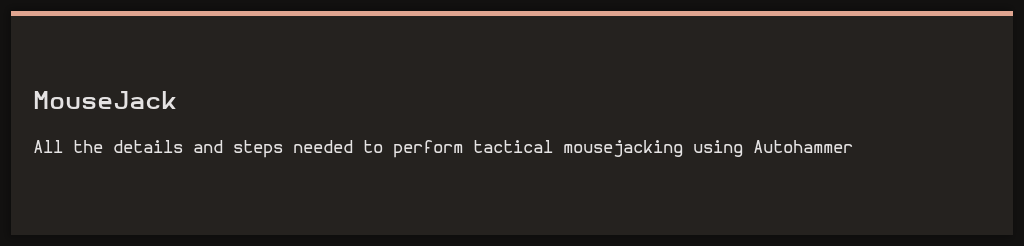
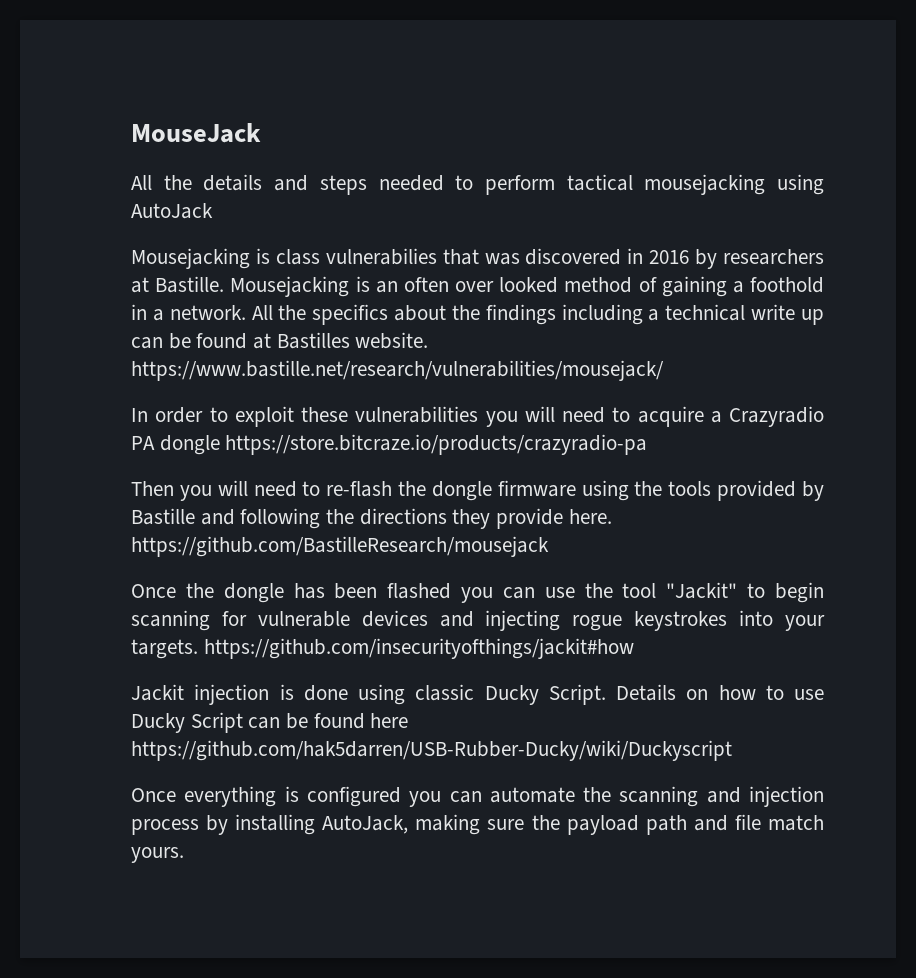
- All the details and steps needed to perform tactical mousejacking using Autohammer
+ All the details and steps needed to perform tactical mousejacking using AutoJack
+ Mousejacking is class vulnerabilies that was discovered in 2016 by researchers at Bastille. Mousejacking is an often over looked method of gaining a foothold in a network. All the specifics about the findings including a technical write up can be found at Bastilles website. https://www.bastille.net/research/vulnerabilities/mousejack/
+ In order to exploit these vulnerabilities you will need to acquire a Crazyradio PA dongle https://store.bitcraze.io/products/crazyradio-pa
+ Then you will need to re-flash the dongle firmware using the tools provided by Bastille and following the directions they provide here. https://github.com/BastilleResearch/mousejack
+ Once the dongle has been flashed you can use the tool "Jackit" to begin scanning for vulnerable devices and injecting rogue keystrokes into your targets. https://github.com/insecurityofthings/jackit#how
+ Jackit injection is done using classic Ducky Script. Details on how to use Ducky Script can be found here https://github.com/hak5darren/USB-Rubber-Ducky/wiki/Duckyscript
+ Once everything is configured you can automate the scanning and injection process by installing AutoJack, making sure the payload path and file match yours.

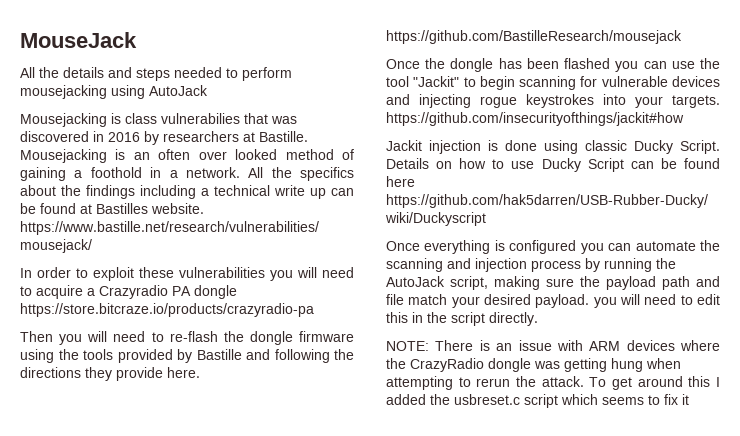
- All the details and steps needed to perform tactical mousejacking using AutoJack
+ All the details and steps needed to perform mousejacking using AutoJack
- Once everything is configured you can automate the scanning and injection process by installing AutoJack, making sure the payload path and file match yours.
+ Once everything is configured you can automate the scanning and injection process by running the AutoJack script, making sure the payload path and file match your desired payload. you will need to edit this in the script directly.
+ NOTE: There is an issue with ARM devices where the CrazyRadio dongle was getting hung when attempting to rerun the attack. To get around this I added the usbreset.c script which seems to fix it

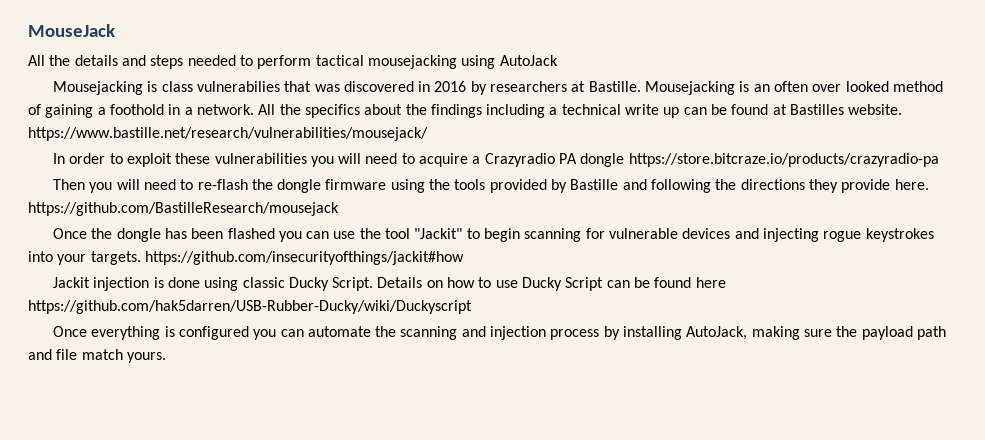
- All the details and steps needed to perform mousejacking using AutoJack
+ All the details and steps needed to perform tactical mousejacking using AutoJack
- Once everything is configured you can automate the scanning and injection process by running the AutoJack script, making sure the payload path and file match your desired payload. you will need to edit this in the script directly.
- NOTE: There is an issue with ARM devices where the CrazyRadio dongle was getting hung when attempting to rerun the attack. To get around this I added the usbreset.c script which seems to fix it
+ Once everything is configured you can automate the scanning and injection process by installing AutoJack, making sure the payload path and file match yours.

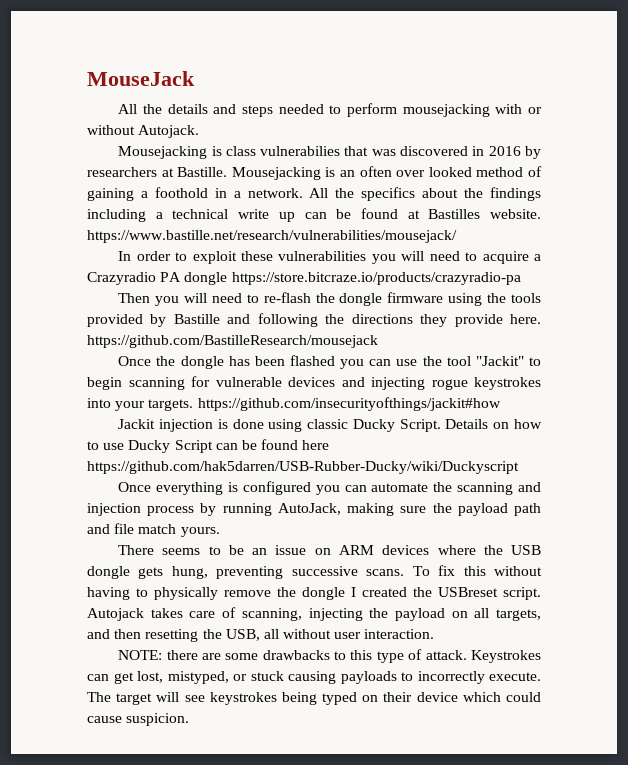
- All the details and steps needed to perform tactical mousejacking using AutoJack
+ All the details and steps needed to perform mousejacking with or without Autojack.
- Once everything is configured you can automate the scanning and injection process by installing AutoJack, making sure the payload path and file match yours.
+ Once everything is configured you can automate the scanning and injection process by running AutoJack, making sure the payload path and file match yours.
+ There seems to be an issue on ARM devices where the USB dongle gets hung, preventing successive scans. To fix this without having to physically remove the dongle I created the USBreset script. Autojack takes care of scanning, injecting the payload on all targets, and then resetting the USB, all without user interaction.
+ NOTE: there are some drawbacks to this type of attack. Keystrokes can get lost, mistyped, or stuck causing payloads to incorrectly execute. The target will see keystrokes being typed on their device which could cause suspicion.

